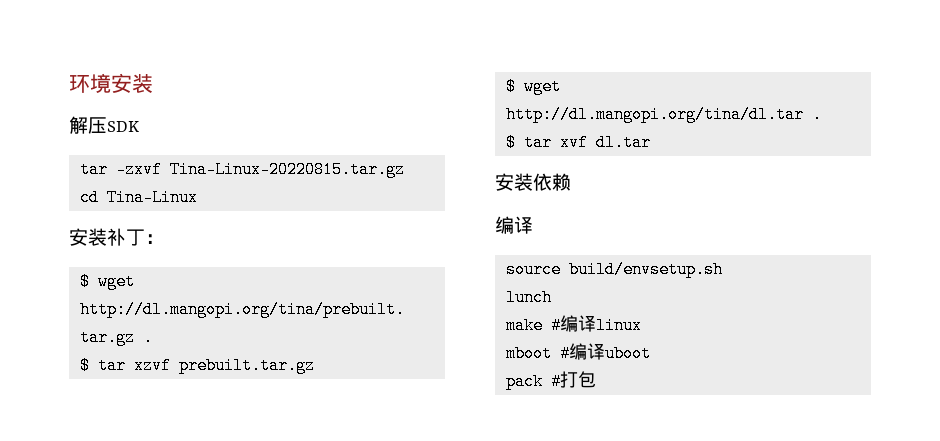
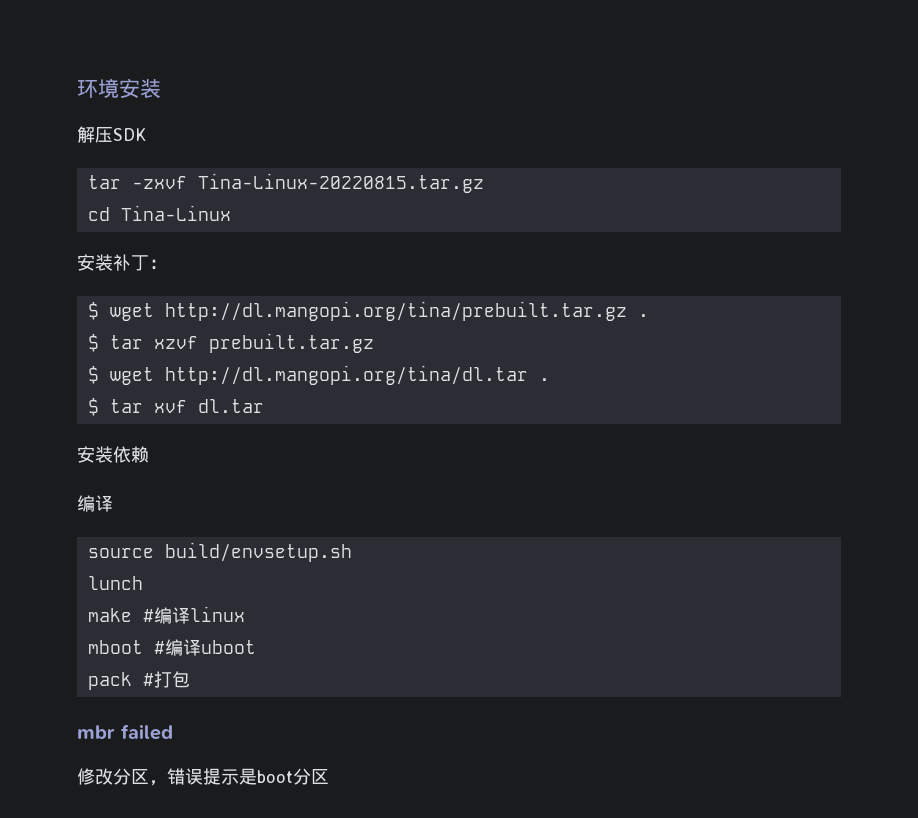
+ mbr failed
+ 修改分区，错误提示是boot分区

